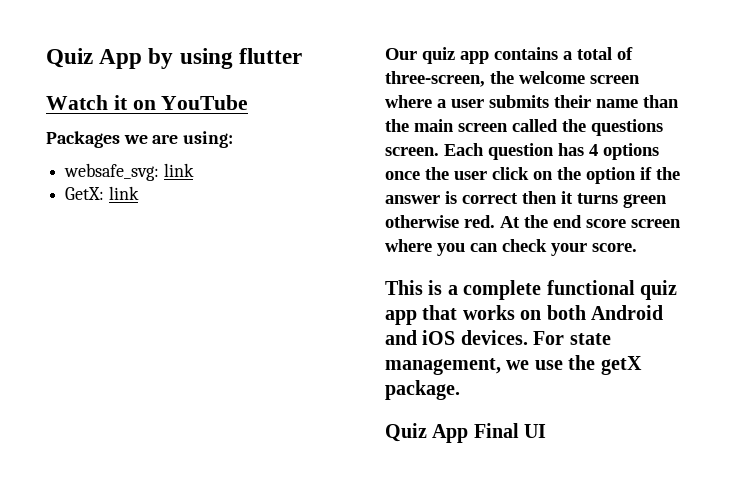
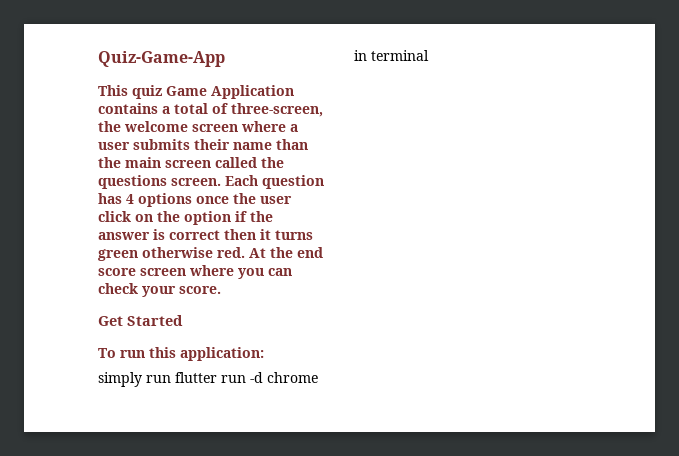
- Quiz App by using flutter
- Watch it on YouTube
- Packages we are using:
- websafe_svg: link
- GetX: link
- Our quiz app contains a total of three-screen, the welcome screen where a user submits their name than the main screen called the questions screen.
+ Quiz-Game-App
+ This quiz Game Application contains a total of three-screen, the welcome screen where a user submits their name than the main screen called the questions screen.
- This is a complete functional quiz app that works on both Android and iOS devices. For state management, we use the getX package.
- Quiz App Final UI
+ Get Started
+ To run this application:
+ simply run flutter run -d chrome in terminal

